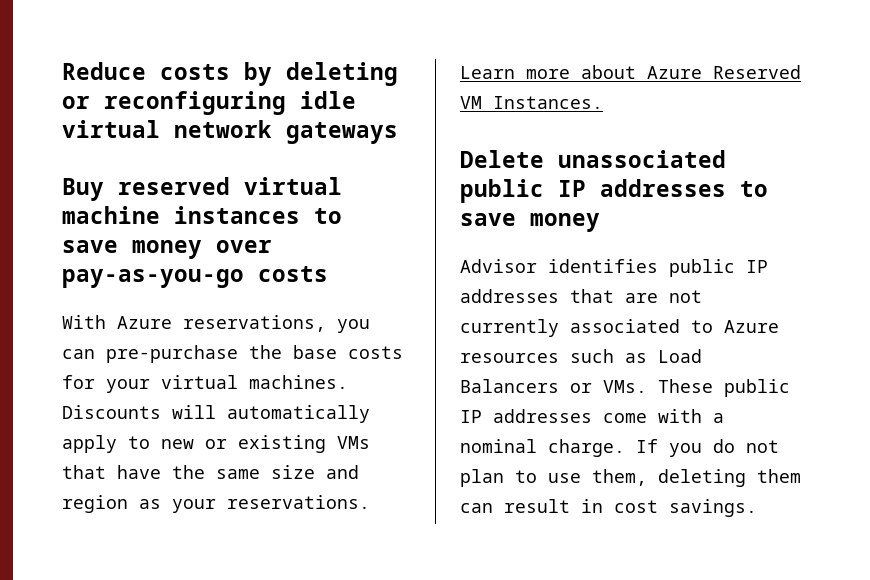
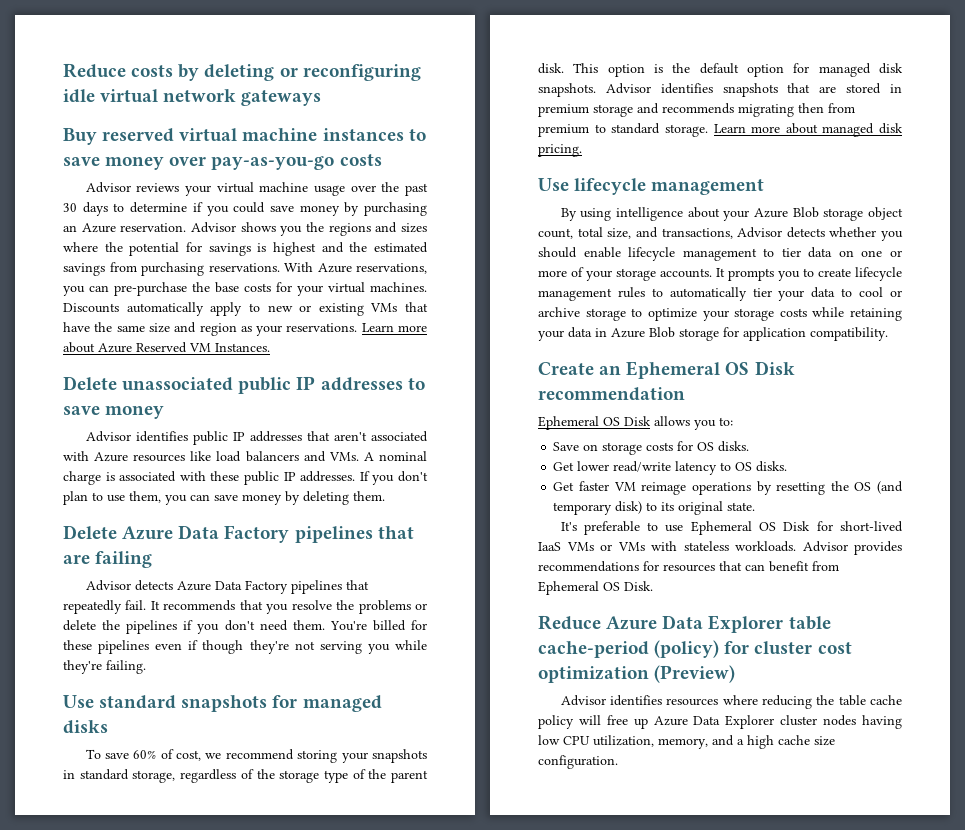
+ Advisor reviews your virtual machine usage over the past 30 days to determine if you could save money by purchasing an Azure reservation. Advisor shows you the regions and sizes where the potential for savings is highest and the estimated savings from purchasing reservations.
- Discounts will automatically apply to new or existing VMs that have the same size and region as your reservations.
+ Discounts automatically apply to new or existing VMs that have the same size and region as your reservations.
- Advisor identifies public IP addresses that are not currently associated to Azure resources such as Load Balancers or VMs. These public IP addresses come with a nominal charge. If you do not plan to use them, deleting them can result in cost savings.
+ Advisor identifies public IP addresses that aren't associated with Azure resources like load balancers and VMs. A nominal charge is associated with these public IP addresses. If you don't plan to use them, you can save money by deleting them.
+ Delete Azure Data Factory pipelines that are failing
+ Advisor detects Azure Data Factory pipelines that repeatedly fail. It recommends that you resolve the problems or delete the pipelines if you don't need them. You're billed for these pipelines even if though they're not serving you while they're failing.
+ Use standard snapshots for managed disks
+ To save 60% of cost, we recommend storing your snapshots in standard storage, regardless of the storage type of the parent disk. This option is the default option for managed disk snapshots. Advisor identifies snapshots that are stored in premium storage and recommends migrating then from premium to standard storage. Learn more about managed disk pricing.
+ Use lifecycle management
+ By using intelligence about your Azure Blob storage object count, total size, and transactions, Advisor detects whether you should enable lifecycle management to tier data on one or more of your storage accounts. It prompts you to create lifecycle management rules to automatically tier your data to cool or archive storage to optimize your storage costs while retaining your data in Azure Blob storage for application compatibility.
+ Create an Ephemeral OS Disk recommendation
+ Ephemeral OS Disk allows you to:
+ Save on storage costs for OS disks.
+ Get lower read/write latency to OS disks.
+ Get faster VM reimage operations by resetting the OS (and temporary disk) to its original state.
+ It's preferable to use Ephemeral OS Disk for short-lived IaaS VMs or VMs with stateless workloads. Advisor provides recommendations for resources that can benefit from Ephemeral OS Disk.
+ Reduce Azure Data Explorer table cache-period (policy) for cluster cost optimization (Preview)
+ Advisor identifies resources where reducing the table cache policy will free up Azure Data Explorer cluster nodes having low CPU utilization, memory, and a high cache size configuration.

